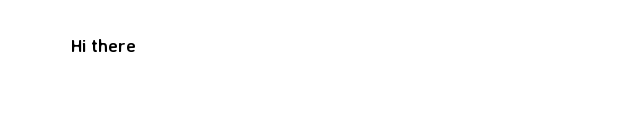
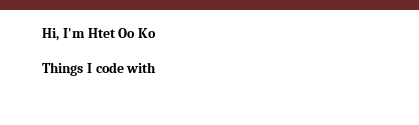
- Hi there
+ Hi, I'm Htet Oo Ko
+ Things I code with

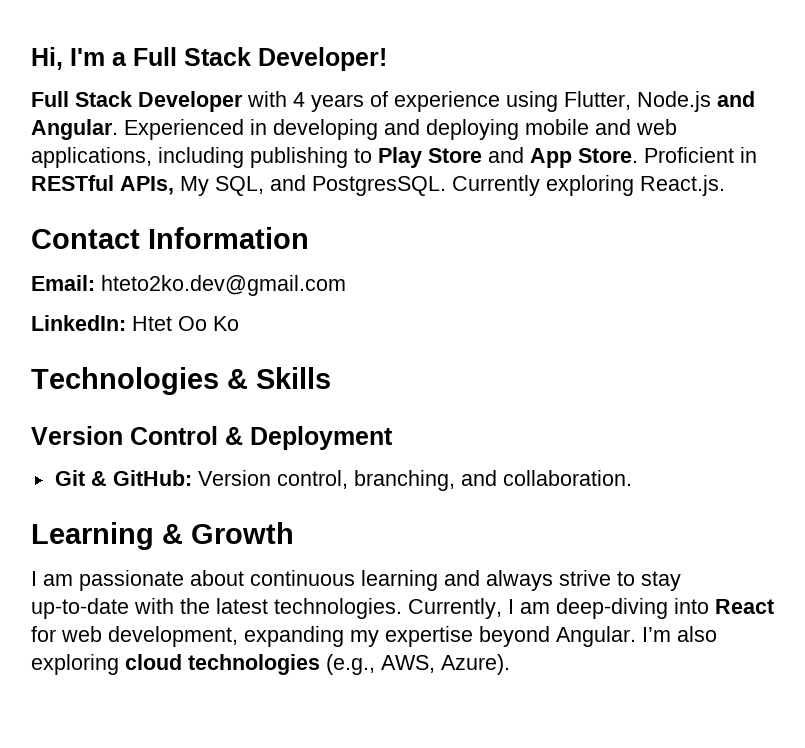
- Hi, I'm Htet Oo Ko
- Things I code with
+ Hi, I'm a Full Stack Developer!
+ Full Stack Developer with 4 years of experience using Flutter, Node.js and Angular. Experienced in developing and deploying mobile and web applications, including publishing to Play Store and App Store. Proficient in RESTful APIs, My SQL, and PostgresSQL. Currently exploring React.js.
+ Contact Information
+ Email: hteto2ko.dev@gmail.com
+ LinkedIn: Htet Oo Ko
+ Technologies & Skills
+ Version Control & Deployment
+ Git & GitHub: Version control, branching, and collaboration.
+ Learning & Growth
+ I am passionate about continuous learning and always strive to stay up-to-date with the latest technologies. Currently, I am deep-diving into React for web development, expanding my expertise beyond Angular. I’m also exploring cloud technologies (e.g., AWS, Azure).

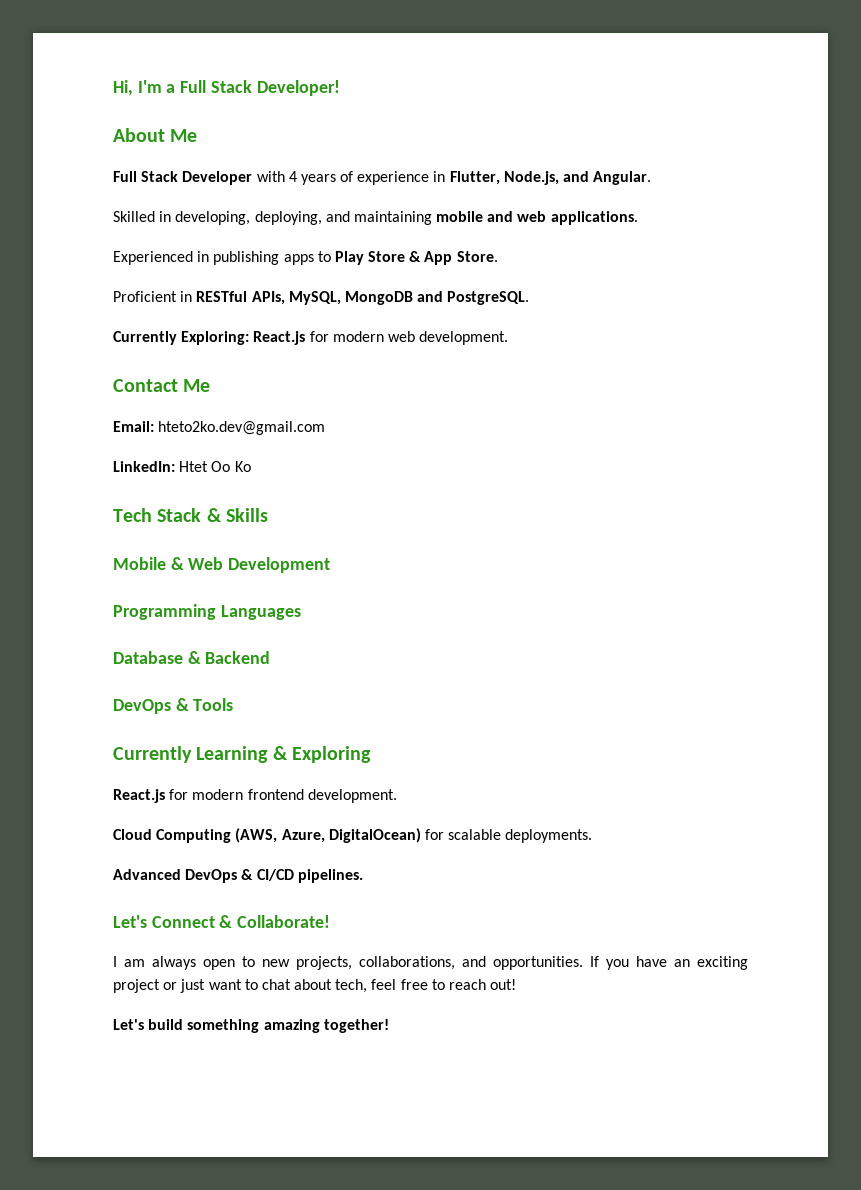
+ About Me
- Full Stack Developer with 4 years of experience using Flutter, Node.js and Angular. Experienced in developing and deploying mobile and web applications, including publishing to Play Store and App Store. Proficient in RESTful APIs, My SQL, and PostgresSQL. Currently exploring React.js.
+ Full Stack Developer with 4 years of experience in Flutter, Node.js, and Angular.
+ Skilled in developing, deploying, and maintaining mobile and web applications.
+ Experienced in publishing apps to Play Store & App Store.
+ Proficient in RESTful APIs, MySQL, MongoDB and PostgreSQL.
+ Currently Exploring: React.js for modern web development.
- Contact Information
+ Contact Me
- Technologies & Skills
+ Tech Stack & Skills
- Version Control & Deployment
- Git & GitHub: Version control, branching, and collaboration.
- Learning & Growth
- I am passionate about continuous learning and always strive to stay up-to-date with the latest technologies. Currently, I am deep-diving into React for web development, expanding my expertise beyond Angular. I’m also exploring cloud technologies (e.g., AWS, Azure).
+ Mobile & Web Development
+ Programming Languages
+ Database & Backend
+ DevOps & Tools
+ Currently Learning & Exploring
+ React.js for modern frontend development.
+ Cloud Computing (AWS, Azure, DigitalOcean) for scalable deployments.
+ Advanced DevOps & CI/CD pipelines.
+ Let's Connect & Collaborate!
+ I am always open to new projects, collaborations, and opportunities. If you have an exciting project or just want to chat about tech, feel free to reach out!
+ Let's build something amazing together!

